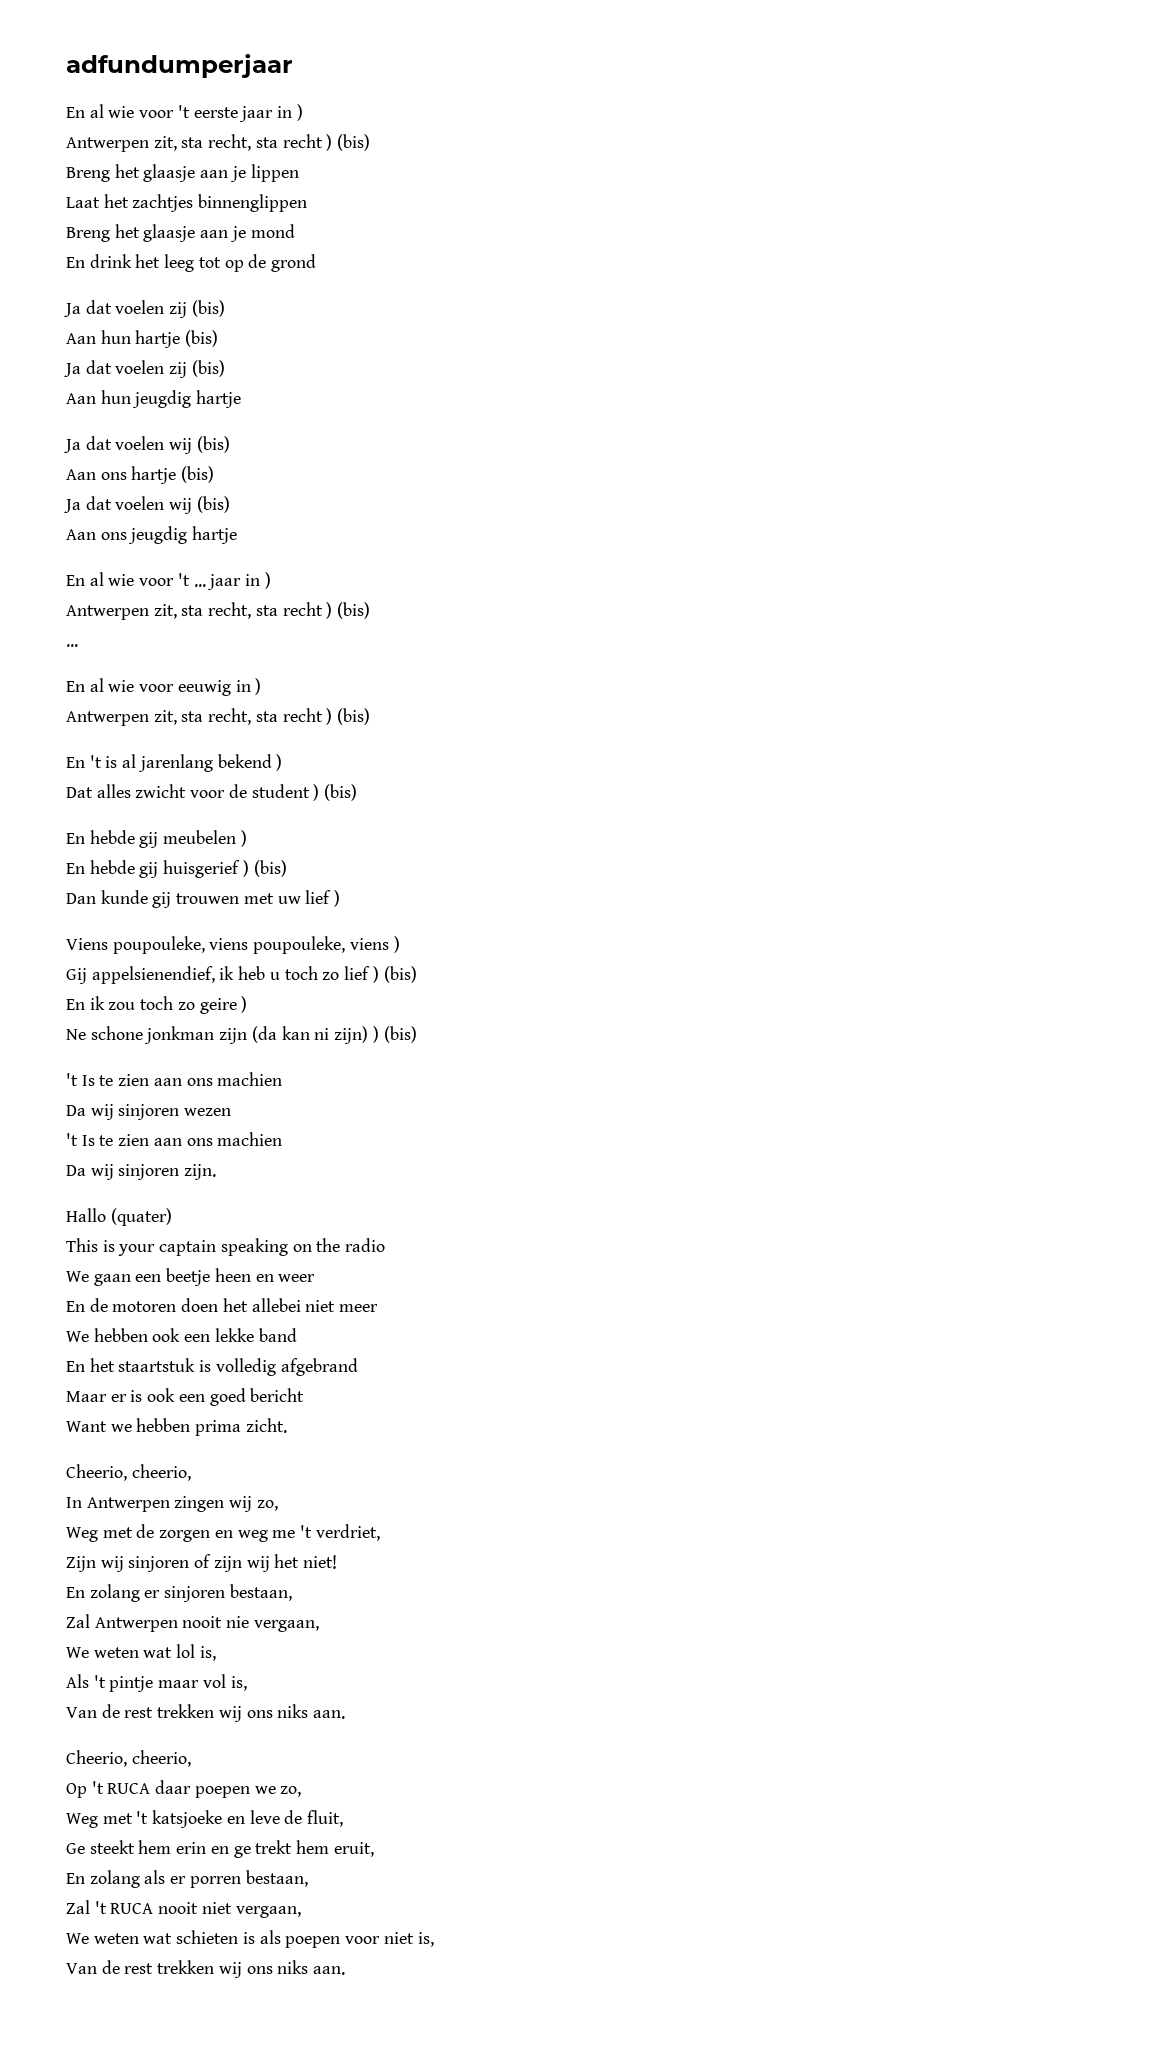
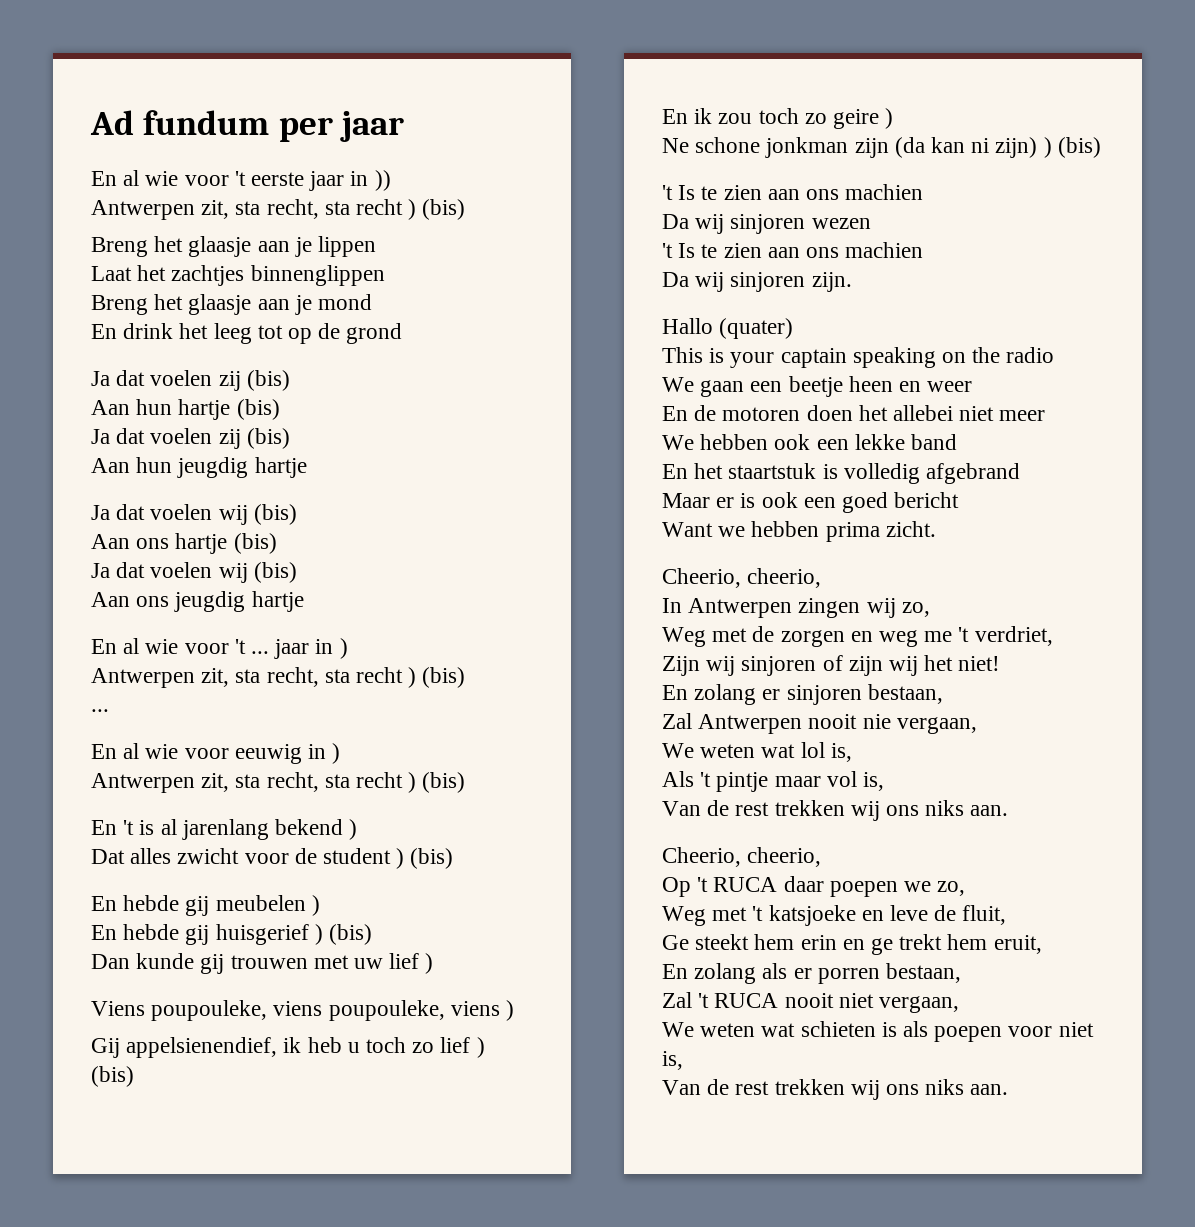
- adfundumperjaar
+ Ad fundum per jaar
- En al wie voor 't eerste jaar in )
+ En al wie voor 't eerste jaar in ))

